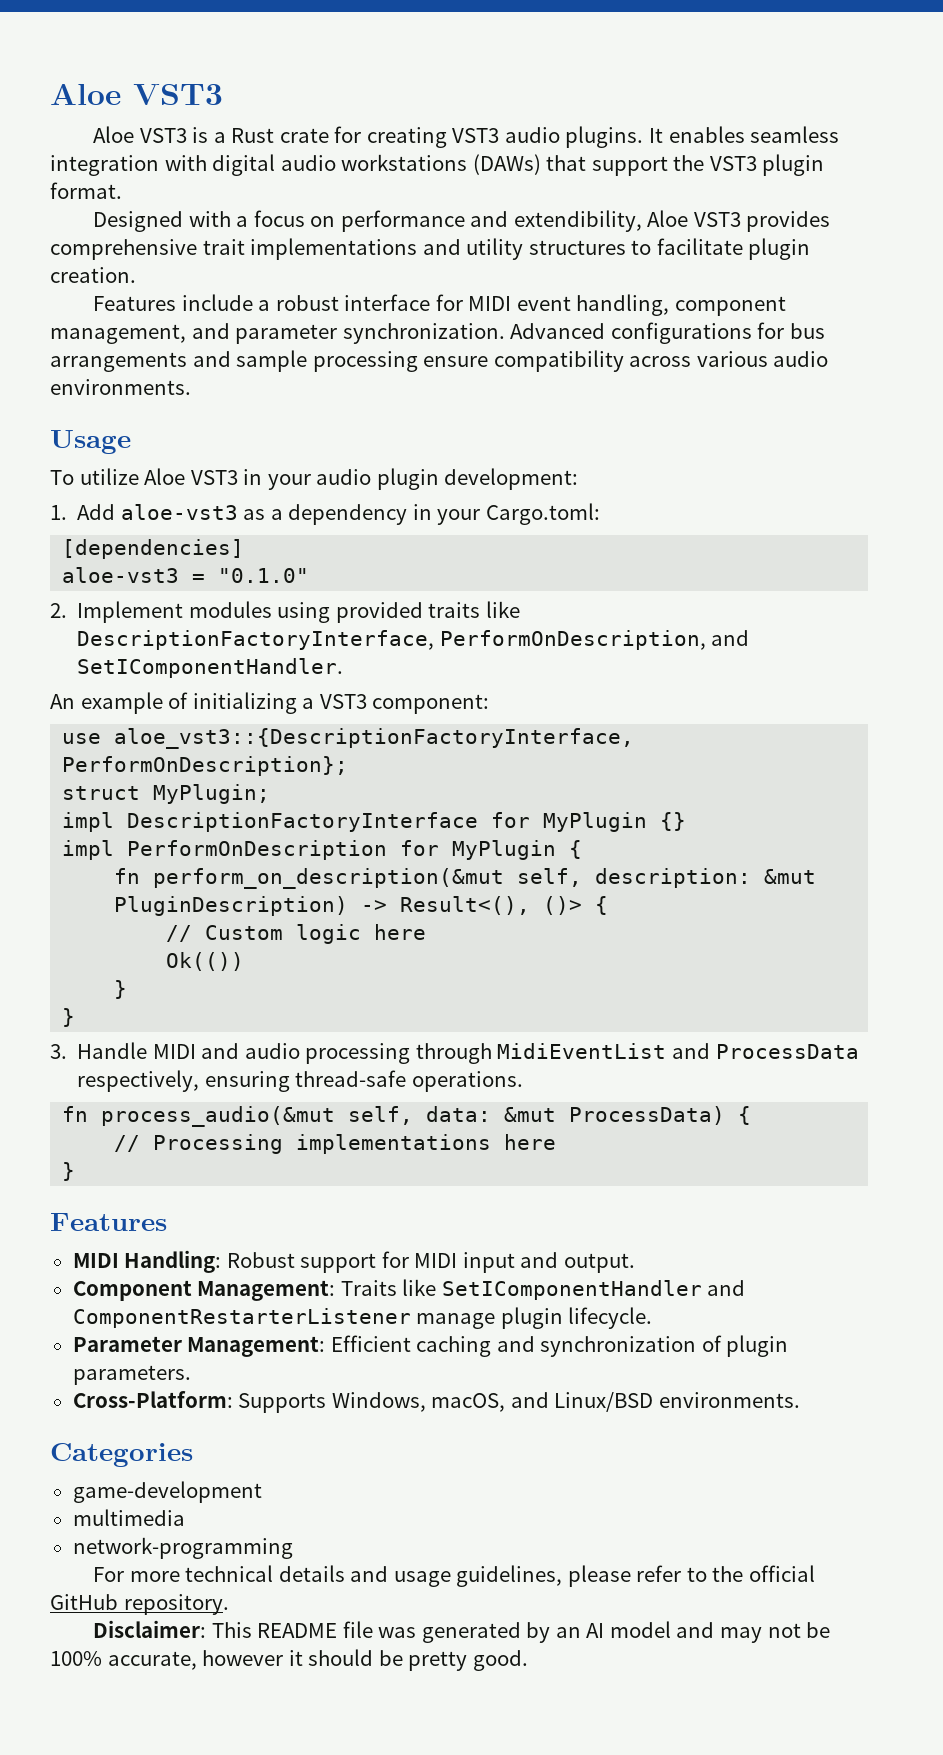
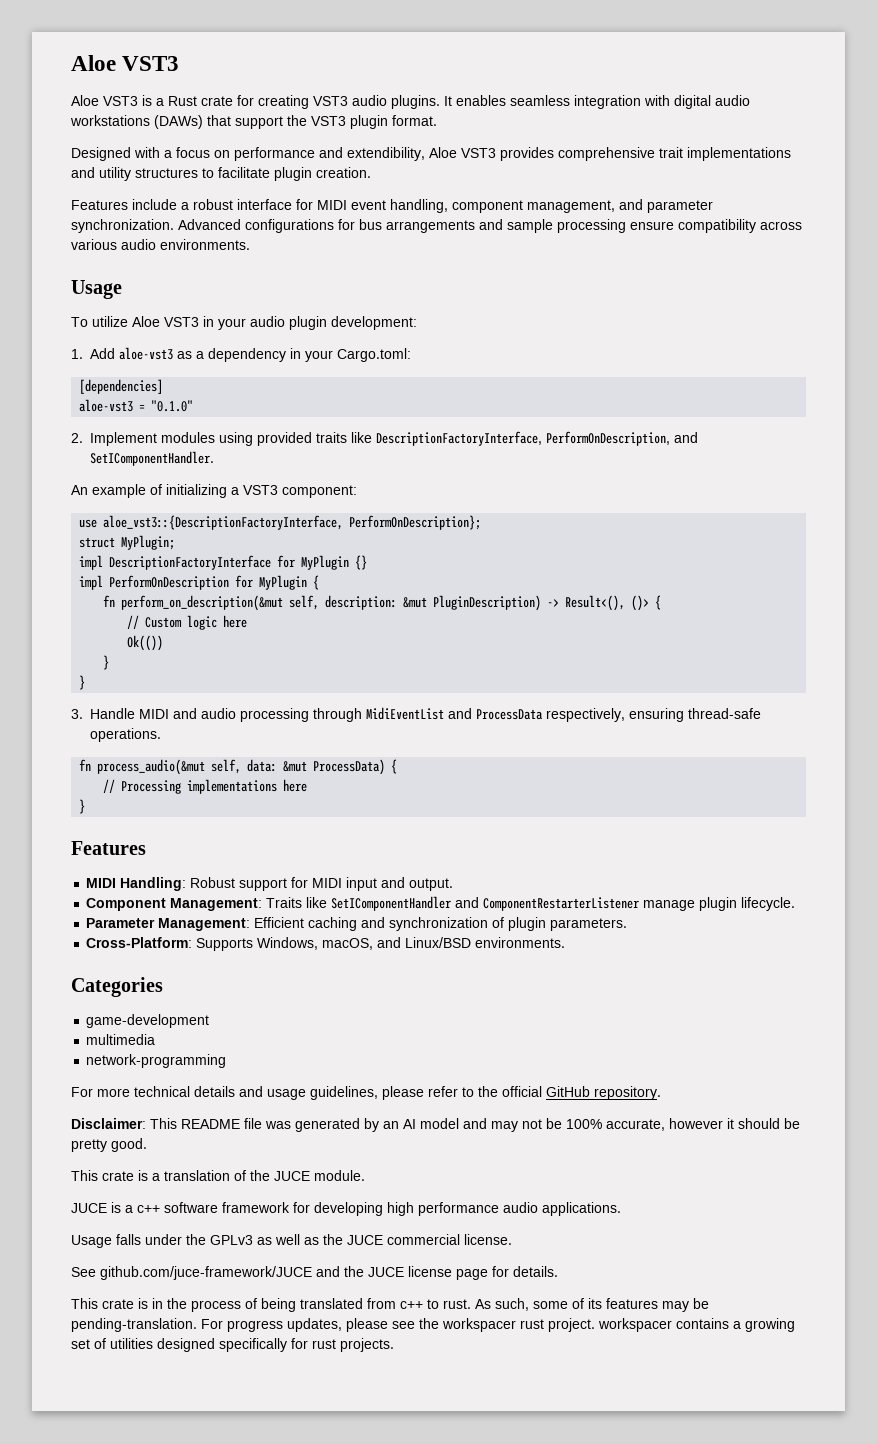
+ This crate is a translation of the JUCE module.
+ JUCE is a c++ software framework for developing high performance audio applications.
+ Usage falls under the GPLv3 as well as the JUCE commercial license.
+ See github.com/juce-framework/JUCE and the JUCE license page for details.
+ This crate is in the process of being translated from c++ to rust. As such, some of its features may be pending-translation. For progress updates, please see the workspacer rust project. workspacer contains a growing set of utilities designed specifically for rust projects.

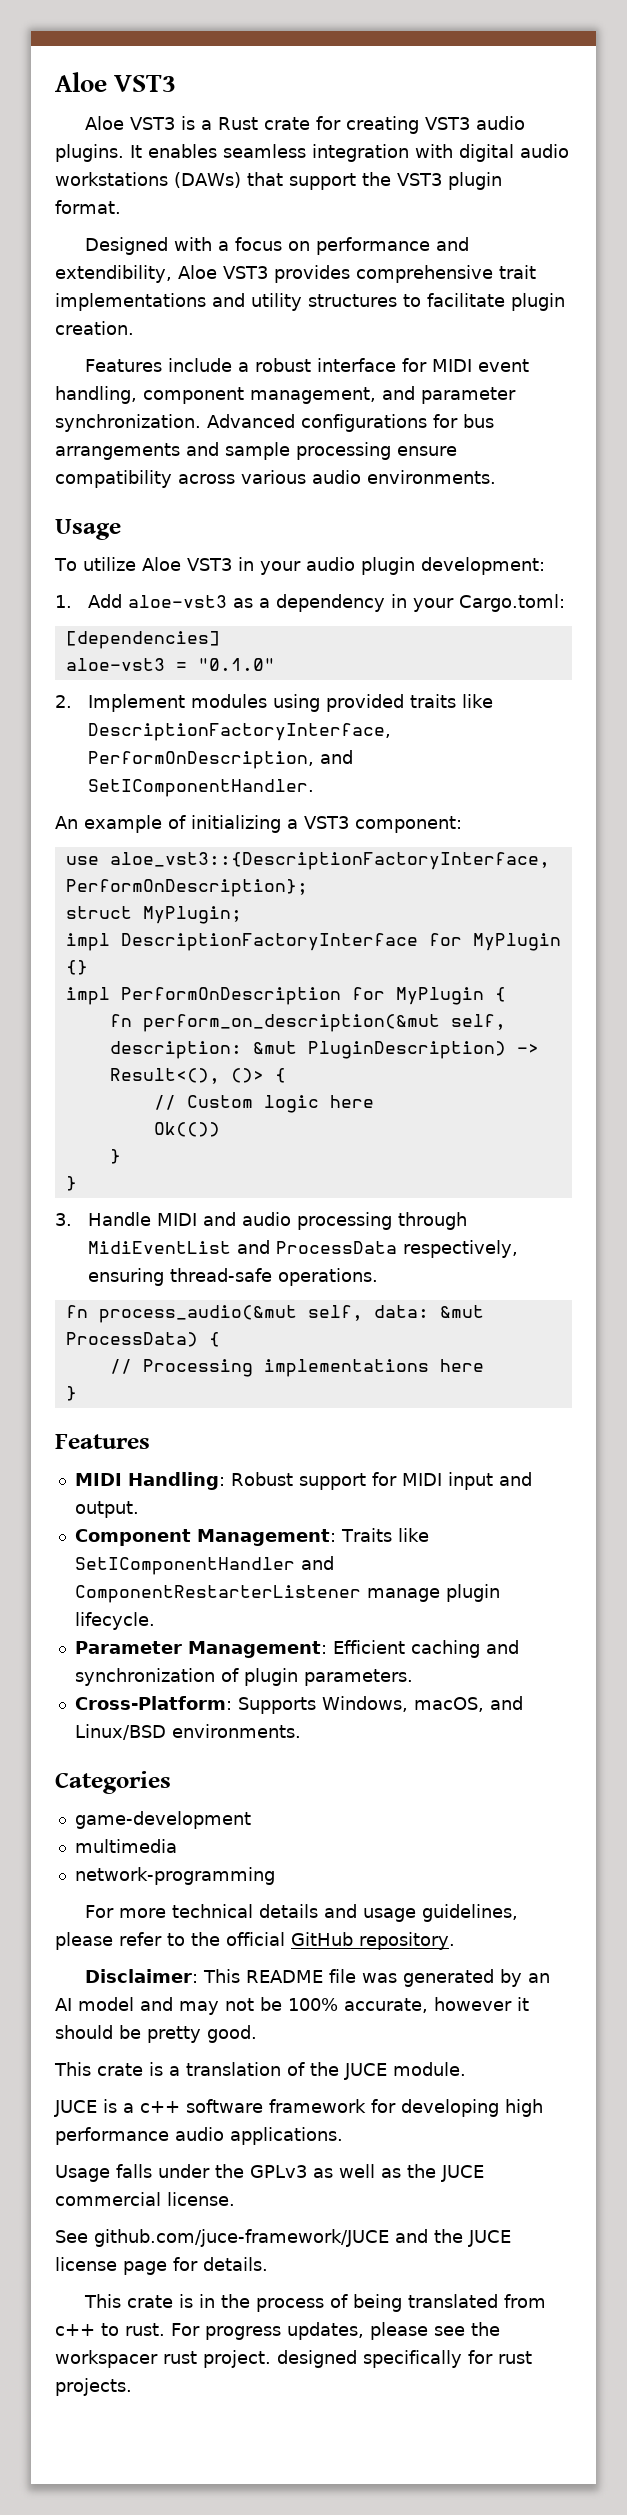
- As such, some of its features may be pending-translation.
- For progress updates, please see the workspacer rust project. workspacer contains a growing set of utilities designed specifically for rust projects.
+ For progress updates, please see the workspacer rust project. designed specifically for rust projects.

